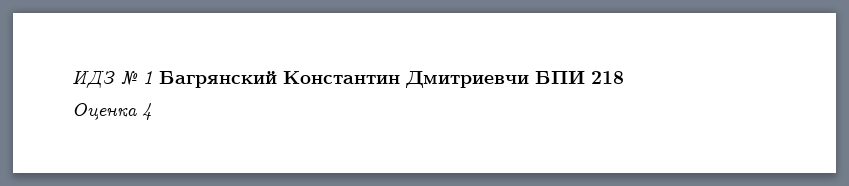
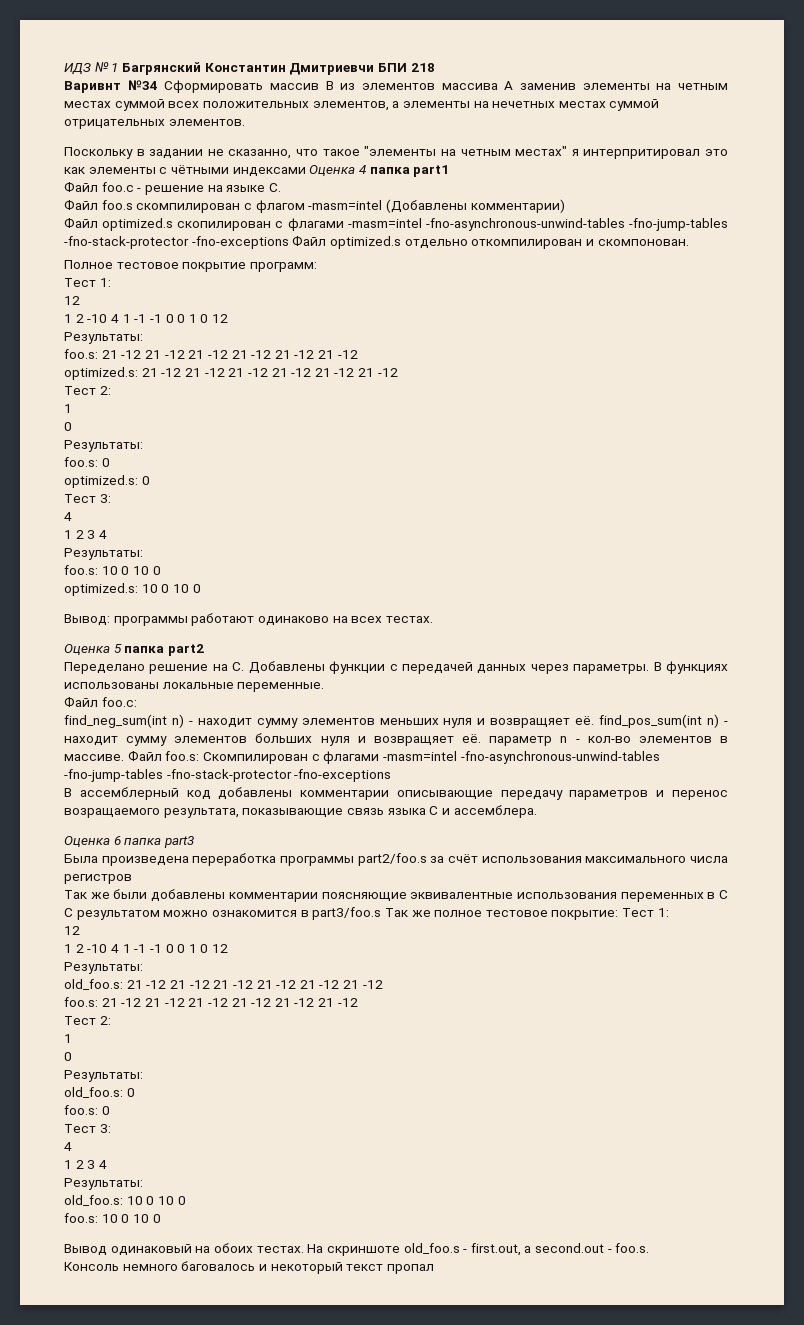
- Оценка 4
+ Варивнт №34 Сформировать массив B из элементов массива A заменив элементы на четным местах суммой всех положительных элементов, а элементы на нечетных местах суммой отрицательных элементов.
+ Поскольку в задании не сказанно, что такое "элементы на четным местах" я интерпритировал это как элементы с чётными индексами Оценка 4 папка part1
+ Файл foo.c - решение на языке C.
+ Файл foo.s скомпилирован с флагом -masm=intel (Добавлены комментарии)
+ Файл optimized.s скопилирован с флагами -masm=intel -fno-asynchronous-unwind-tables -fno-jump-tables -fno-stack-protector -fno-exceptions Файл optimized.s отдельно откомпилирован и скомпонован.
+ Полное тестовое покрытие программ:
+ Тест 1:
+ 12
+ 1 2 -10 4 1 -1 -1 0 0 1 0 12
+ Результаты:
+ foo.s: 21 -12 21 -12 21 -12 21 -12 21 -12 21 -12
+ optimized.s: 21 -12 21 -12 21 -12 21 -12 21 -12 21 -12
+ Тест 2:
+ 1
+ 0
+ Результаты:
+ foo.s: 0
+ optimized.s: 0
+ Тест 3:
+ 4
+ 1 2 3 4
+ Результаты:
+ foo.s: 10 0 10 0
+ optimized.s: 10 0 10 0
+ Вывод: программы работают одинаково на всех тестах.
+ Оценка 5 папка part2
+ Переделано решение на C. Добавлены функции с передачей данных через параметры. В функциях использованы локальные переменные.
+ Файл foo.c:
+ find_neg_sum(int n) - находит сумму элементов меньших нуля и возвращяет её. find_pos_sum(int n) - находит сумму элементов больших нуля и возвращяет её. параметр n - кол-во элементов в массиве. Файл foo.s: Скомпилирован с флагами -masm=intel -fno-asynchronous-unwind-tables -fno-jump-tables -fno-stack-protector -fno-exceptions
+ В ассемблерный код добавлены комментарии описывающие передачу параметров и перенос возращаемого результата, показывающие связь языка C и ассемблера.
+ Оценка 6 папка part3
+ Была произведена переработка программы part2/foo.s за счёт использования максимального числа регистров
+ Так же были добавлены комментарии поясняющие эквивалентные использования переменных в C С результатом можно ознакомится в part3/foo.s Так же полное тестовое покрытие: Тест 1:
+ 12
+ 1 2 -10 4 1 -1 -1 0 0 1 0 12
+ Результаты:
+ old_foo.s: 21 -12 21 -12 21 -12 21 -12 21 -12 21 -12
+ foo.s: 21 -12 21 -12 21 -12 21 -12 21 -12 21 -12
+ Тест 2:
+ 1
+ 0
+ Результаты:
+ old_foo.s: 0
+ foo.s: 0
+ Тест 3:
+ 4
+ 1 2 3 4
+ Результаты:
+ old_foo.s: 10 0 10 0
+ foo.s: 10 0 10 0
+ Вывод одинаковый на обоих тестах. На скриншоте old_foo.s - first.out, a second.out - foo.s.
+ Консоль немного баговалось и некоторый текст пропал

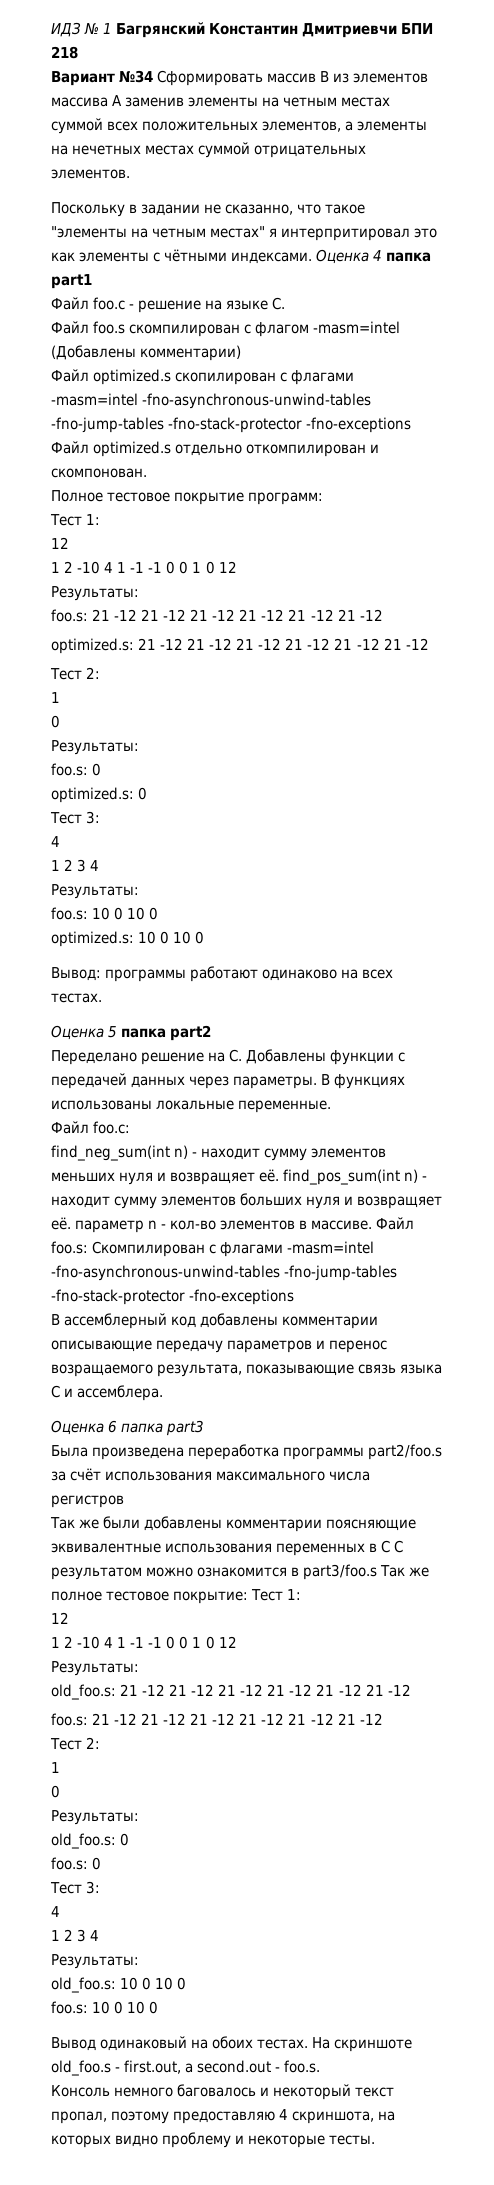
- Варивнт №34 Сформировать массив B из элементов массива A заменив элементы на четным местах суммой всех положительных элементов, а элементы на нечетных местах суммой отрицательных элементов.
+ Вариант №34 Сформировать массив B из элементов массива A заменив элементы на четным местах суммой всех положительных элементов, а элементы на нечетных местах суммой отрицательных элементов.
- Поскольку в задании не сказанно, что такое "элементы на четным местах" я интерпритировал это как элементы с чётными индексами Оценка 4 папка part1
+ Поскольку в задании не сказанно, что такое "элементы на четным местах" я интерпритировал это как элементы с чётными индексами. Оценка 4 папка part1
- Консоль немного баговалось и некоторый текст пропал
+ Консоль немного баговалось и некоторый текст пропал, поэтому предоставляю 4 скриншота, на которых видно проблему и некоторые тесты.

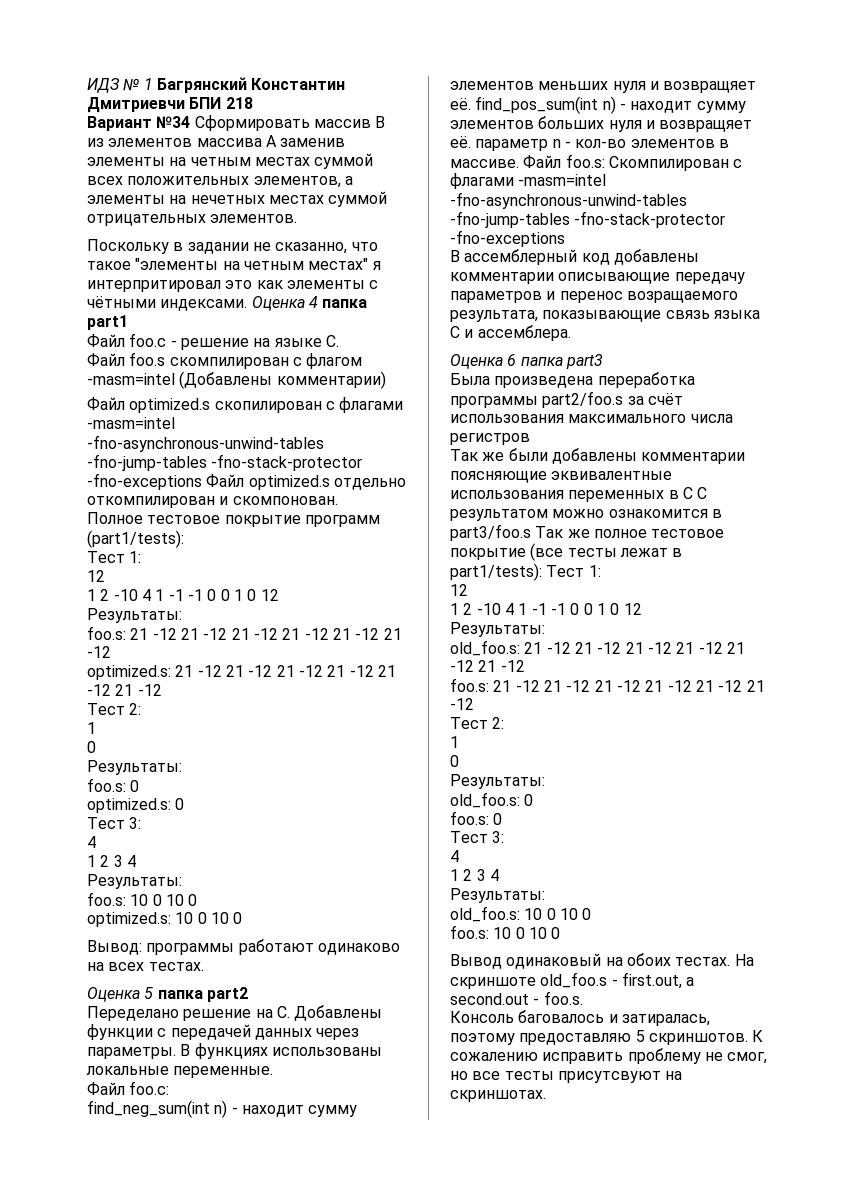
- Полное тестовое покрытие программ:
+ Полное тестовое покрытие программ (part1/tests):
- Так же были добавлены комментарии поясняющие эквивалентные использования переменных в C С результатом можно ознакомится в part3/foo.s Так же полное тестовое покрытие: Тест 1:
+ Так же были добавлены комментарии поясняющие эквивалентные использования переменных в C С результатом можно ознакомится в part3/foo.s Так же полное тестовое покрытие (все тесты лежат в part1/tests): Тест 1:
- Консоль немного баговалось и некоторый текст пропал, поэтому предоставляю 4 скриншота, на которых видно проблему и некоторые тесты.
+ Консоль баговалось и затиралась, поэтому предоставляю 5 скриншотов. К сожалению исправить проблему не смог, но все тесты присутсвуют на скриншотах.

